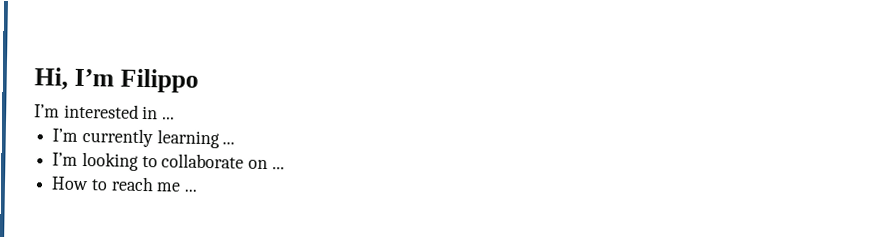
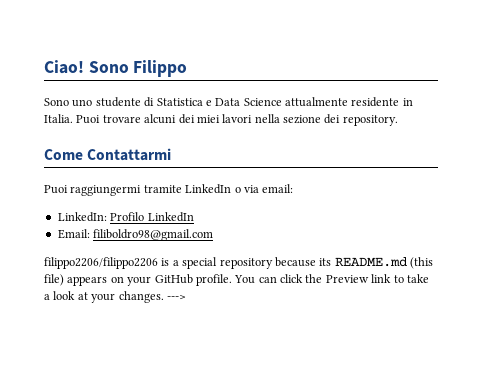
- Hi, I’m Filippo
+ Ciao! Sono Filippo
- I’m interested in ...
- I’m currently learning ...
- I’m looking to collaborate on ...
- How to reach me ...
+ Sono uno studente di Statistica e Data Science attualmente residente in Italia. Puoi trovare alcuni dei miei lavori nella sezione dei repository.
+ Come Contattarmi
+ Puoi raggiungermi tramite LinkedIn o via email:
+ LinkedIn: Profilo LinkedIn
+ Email: filiboldro98@gmail.com
+ filippo2206/filippo2206 is a special repository because its README.md (this file) appears on your GitHub profile. You can click the Preview link to take a look at your changes. --->

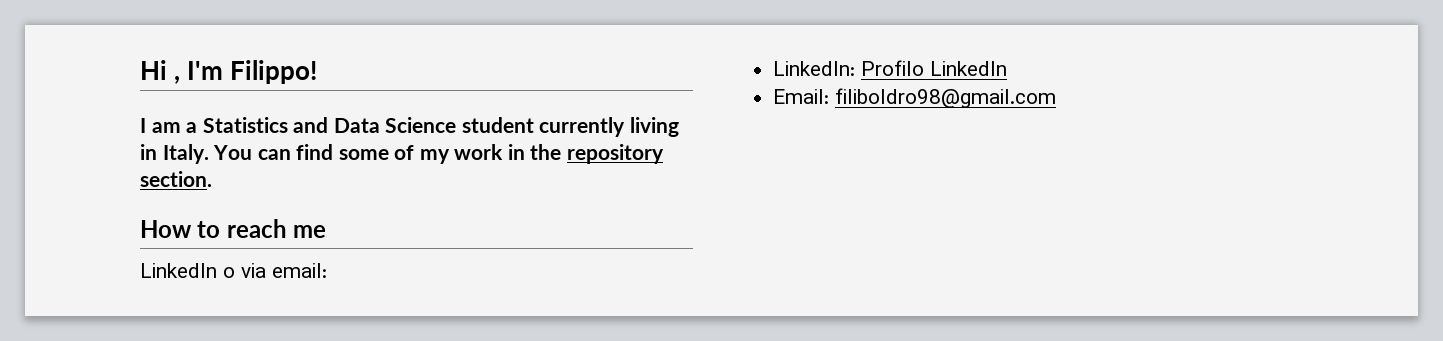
- Ciao! Sono Filippo
- Sono uno studente di Statistica e Data Science attualmente residente in Italia. Puoi trovare alcuni dei miei lavori nella sezione dei repository.
- Come Contattarmi
- Puoi raggiungermi tramite LinkedIn o via email:
+ Hi , I'm Filippo!
+ I am a Statistics and Data Science student currently living in Italy. You can find some of my work in the repository section.
+ How to reach me
+ LinkedIn o via email:
- filippo2206/filippo2206 is a special repository because its README.md (this file) appears on your GitHub profile. You can click the Preview link to take a look at your changes. --->

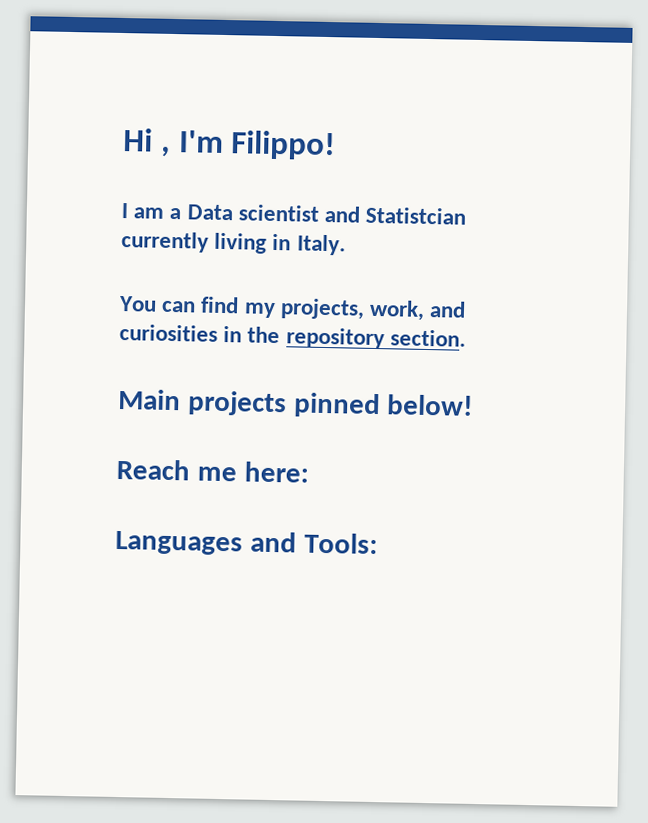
- I am a Statistics and Data Science student currently living in Italy. You can find some of my work in the repository section.
+ I am a Data scientist and Statistcian currently living in Italy.
+ You can find my projects, work, and curiosities in the repository section.
- How to reach me
- LinkedIn o via email:
- LinkedIn: Profilo LinkedIn
- Email: filiboldro98@gmail.com
+ Main projects pinned below!
+ Reach me here:
+ Languages and Tools:

